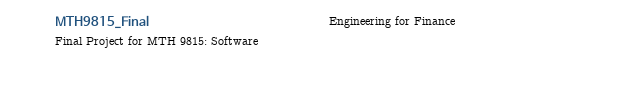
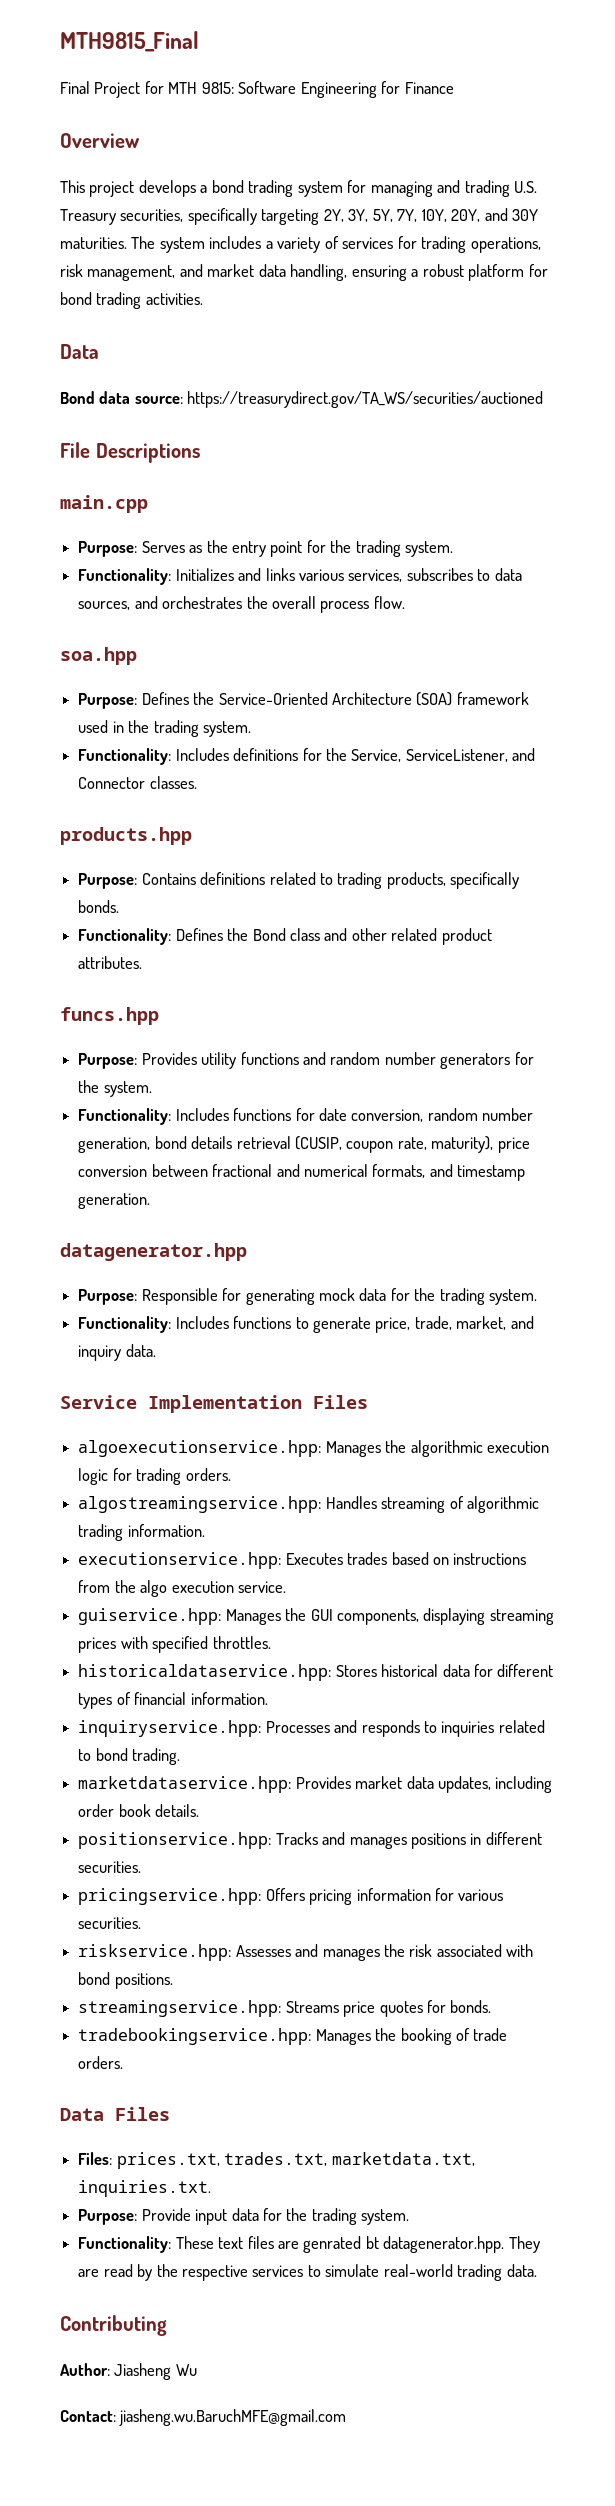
+ Overview
+ This project develops a bond trading system for managing and trading U.S. Treasury securities, specifically targeting 2Y, 3Y, 5Y, 7Y, 10Y, 20Y, and 30Y maturities. The system includes a variety of services for trading operations, risk management, and market data handling, ensuring a robust platform for bond trading activities.
+ Data
+ Bond data source: https://treasurydirect.gov/TA_WS/securities/auctioned
+ File Descriptions
+ main.cpp
+ Purpose: Serves as the entry point for the trading system.
+ Functionality: Initializes and links various services, subscribes to data sources, and orchestrates the overall process flow.
+ soa.hpp
+ Purpose: Defines the Service-Oriented Architecture (SOA) framework used in the trading system.
+ Functionality: Includes definitions for the Service, ServiceListener, and Connector classes.
+ products.hpp
+ Purpose: Contains definitions related to trading products, specifically bonds.
+ Functionality: Defines the Bond class and other related product attributes.
+ funcs.hpp
+ Purpose: Provides utility functions and random number generators for the system.
+ Functionality: Includes functions for date conversion, random number generation, bond details retrieval (CUSIP, coupon rate, maturity), price conversion between fractional and numerical formats, and timestamp generation.
+ datagenerator.hpp
+ Purpose: Responsible for generating mock data for the trading system.
+ Functionality: Includes functions to generate price, trade, market, and inquiry data.
+ Service Implementation Files
+ algoexecutionservice.hpp: Manages the algorithmic execution logic for trading orders.
+ algostreamingservice.hpp: Handles streaming of algorithmic trading information.
+ executionservice.hpp: Executes trades based on instructions from the algo execution service.
+ guiservice.hpp: Manages the GUI components, displaying streaming prices with specified throttles.
+ historicaldataservice.hpp: Stores historical data for different types of financial information.
+ inquiryservice.hpp: Processes and responds to inquiries related to bond trading.
+ marketdataservice.hpp: Provides market data updates, including order book details.
+ positionservice.hpp: Tracks and manages positions in different securities.
+ pricingservice.hpp: Offers pricing information for various securities.
+ riskservice.hpp: Assesses and manages the risk associated with bond positions.
+ streamingservice.hpp: Streams price quotes for bonds.
+ tradebookingservice.hpp: Manages the booking of trade orders.
+ Data Files
+ Files: prices.txt, trades.txt, marketdata.txt, inquiries.txt.
+ Purpose: Provide input data for the trading system.
+ Functionality: These text files are genrated bt datagenerator.hpp. They are read by the respective services to simulate real-world trading data.
+ Contributing
+ Author: Jiasheng Wu
+ Contact: jiasheng.wu.BaruchMFE@gmail.com

